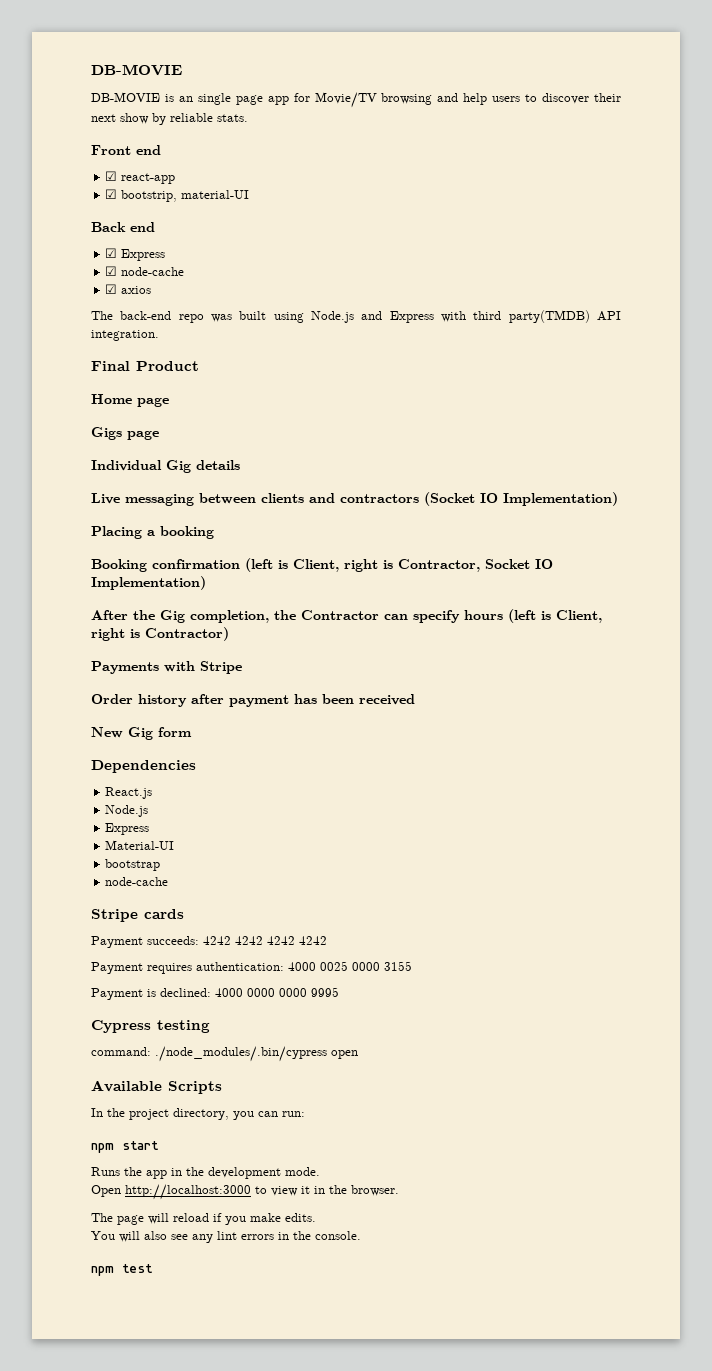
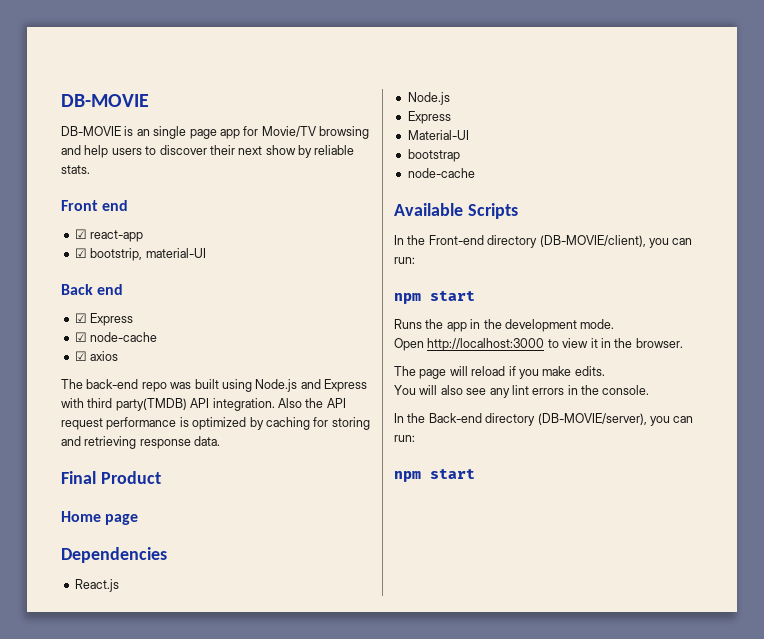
- The back-end repo was built using Node.js and Express with third party(TMDB) API integration.
+ The back-end repo was built using Node.js and Express with third party(TMDB) API integration. Also the API request performance is optimized by caching for storing and retrieving response data.
  Final Product
  Home page
- Gigs page
- Individual Gig details
- Live messaging between clients and contractors (Socket IO Implementation)
- Placing a booking
- Booking confirmation (left is Client, right is Contractor, Socket IO Implementation)
- After the Gig completion, the Contractor can specify hours (left is Client, right is Contractor)
- Payments with Stripe
- Order history after payment has been received
- New Gig form
- Stripe cards
- Payment succeeds: 4242 4242 4242 4242
- Payment requires authentication: 4000 0025 0000 3155
- Payment is declined: 4000 0000 0000 9995
- Cypress testing
- command: ./node_modules/.bin/cypress open
- In the project directory, you can run:
+ In the Front-end directory (DB-MOVIE/client), you can run:
- npm test
+ In the Back-end directory (DB-MOVIE/server), you can run:
+ npm start

